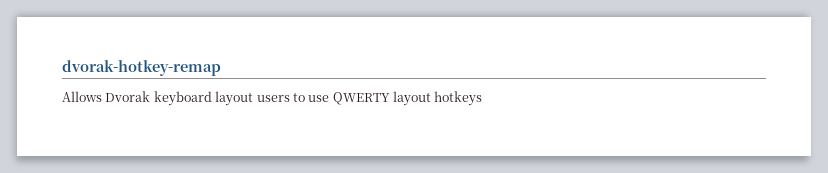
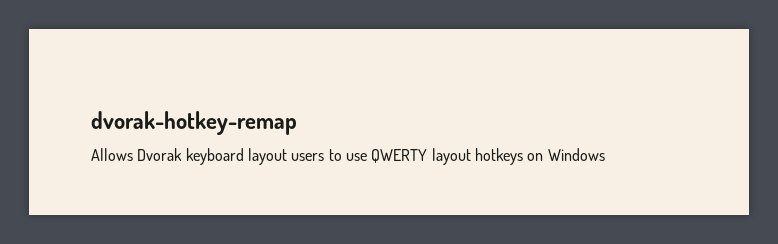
- Allows Dvorak keyboard layout users to use QWERTY layout hotkeys
+ Allows Dvorak keyboard layout users to use QWERTY layout hotkeys on Windows

